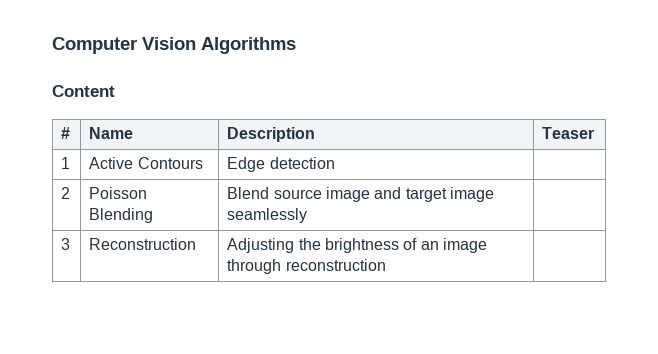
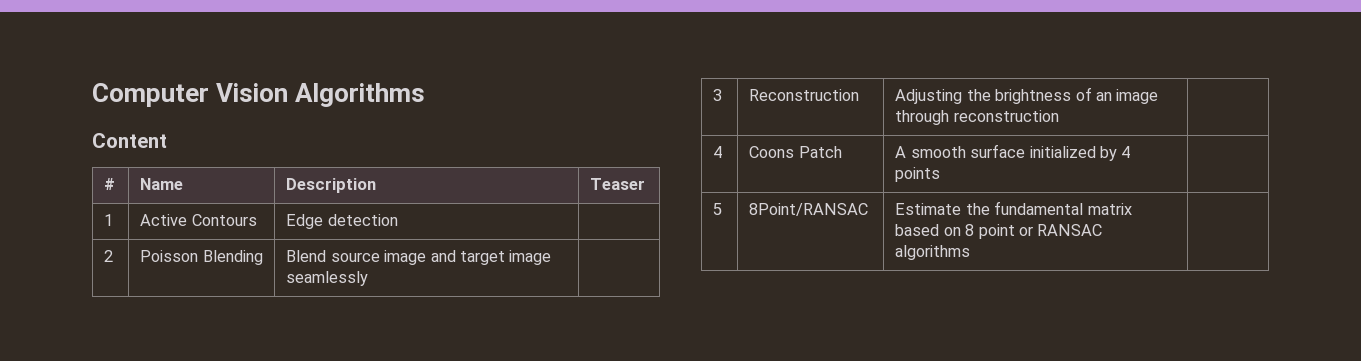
+ 4 | Coons Patch | A smooth surface initialized by 4 points |
+ 5 | 8Point/RANSAC | Estimate the fundamental matrix based on 8 point or RANSAC algorithms |

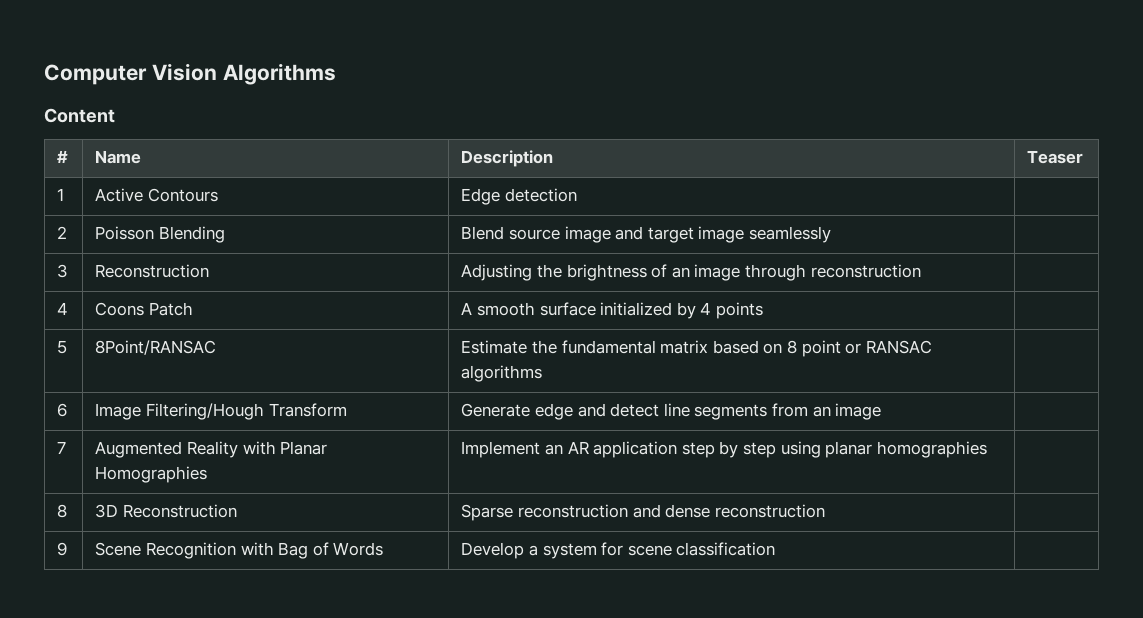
+ 6 | Image Filtering/Hough Transform | Generate edge and detect line segments from an image |
+ 7 | Augmented Reality with Planar Homographies | Implement an AR application step by step using planar homographies |
+ 8 | 3D Reconstruction | Sparse reconstruction and dense reconstruction |
+ 9 | Scene Recognition with Bag of Words | Develop a system for scene classification |

